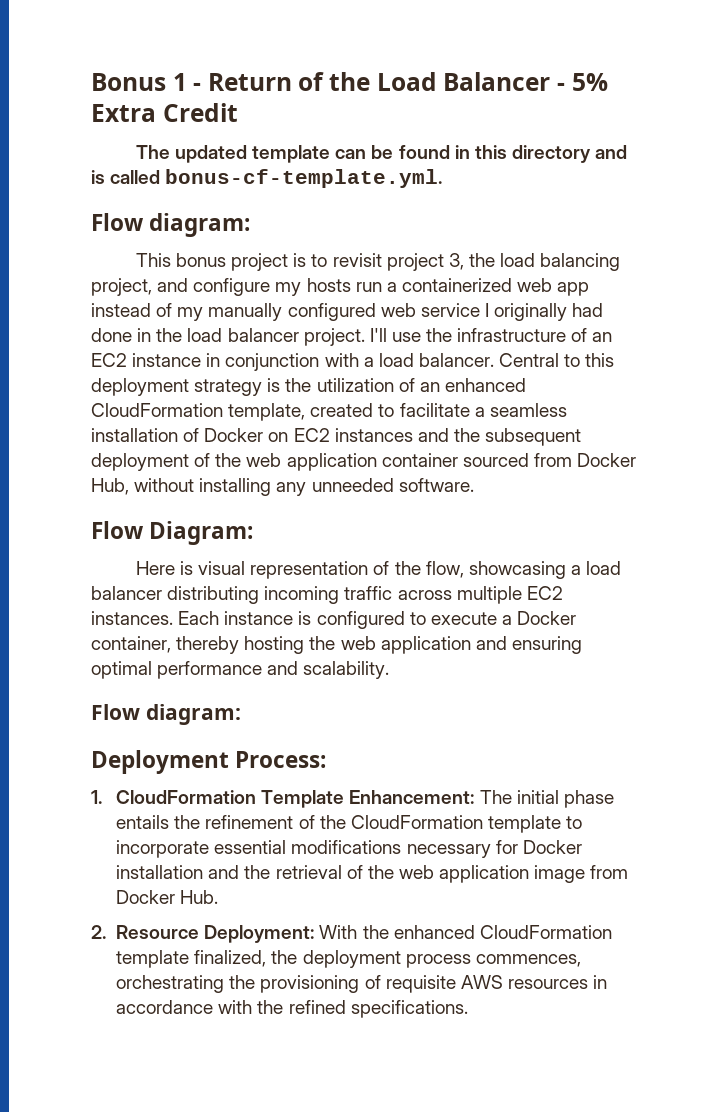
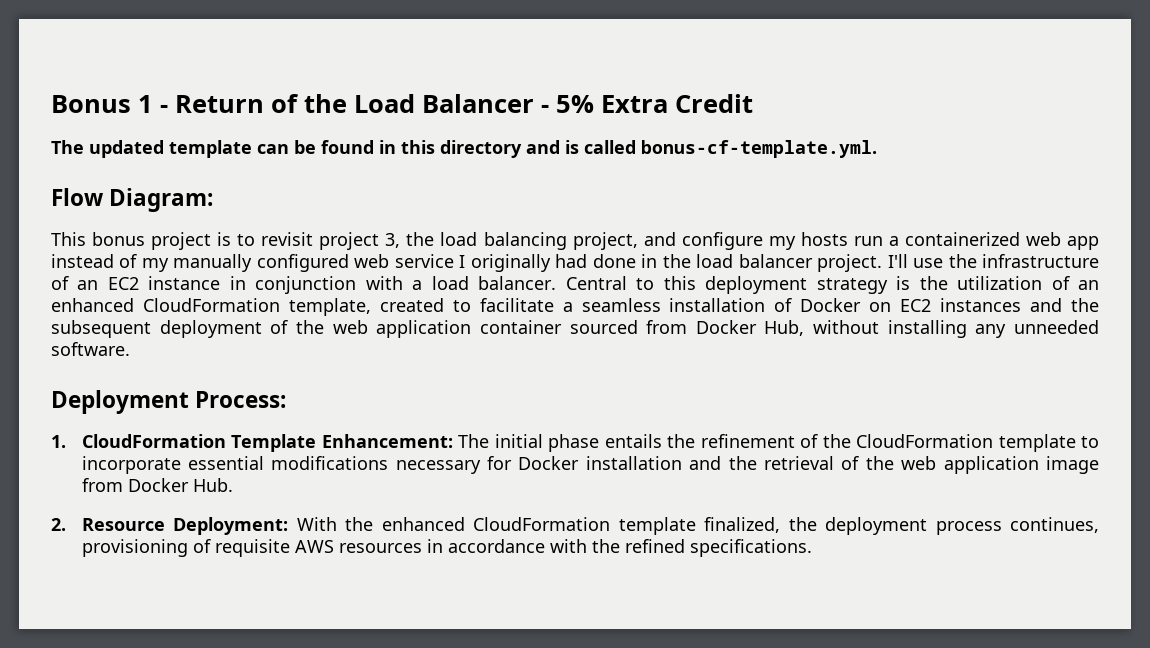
  The updated template can be found in this directory and is called bonus-cf-template.yml.
- Flow diagram:
+ Flow Diagram:
- Flow Diagram:
- Here is visual representation of the flow, showcasing a load balancer distributing incoming traffic across multiple EC2 instances. Each instance is configured to execute a Docker container, thereby hosting the web application and ensuring optimal performance and scalability.
- Flow diagram:
- 2. Resource Deployment: With the enhanced CloudFormation template finalized, the deployment process commences, orchestrating the provisioning of requisite AWS resources in accordance with the refined specifications.
+ 2. Resource Deployment: With the enhanced CloudFormation template finalized, the deployment process continues, provisioning of requisite AWS resources in accordance with the refined specifications.

